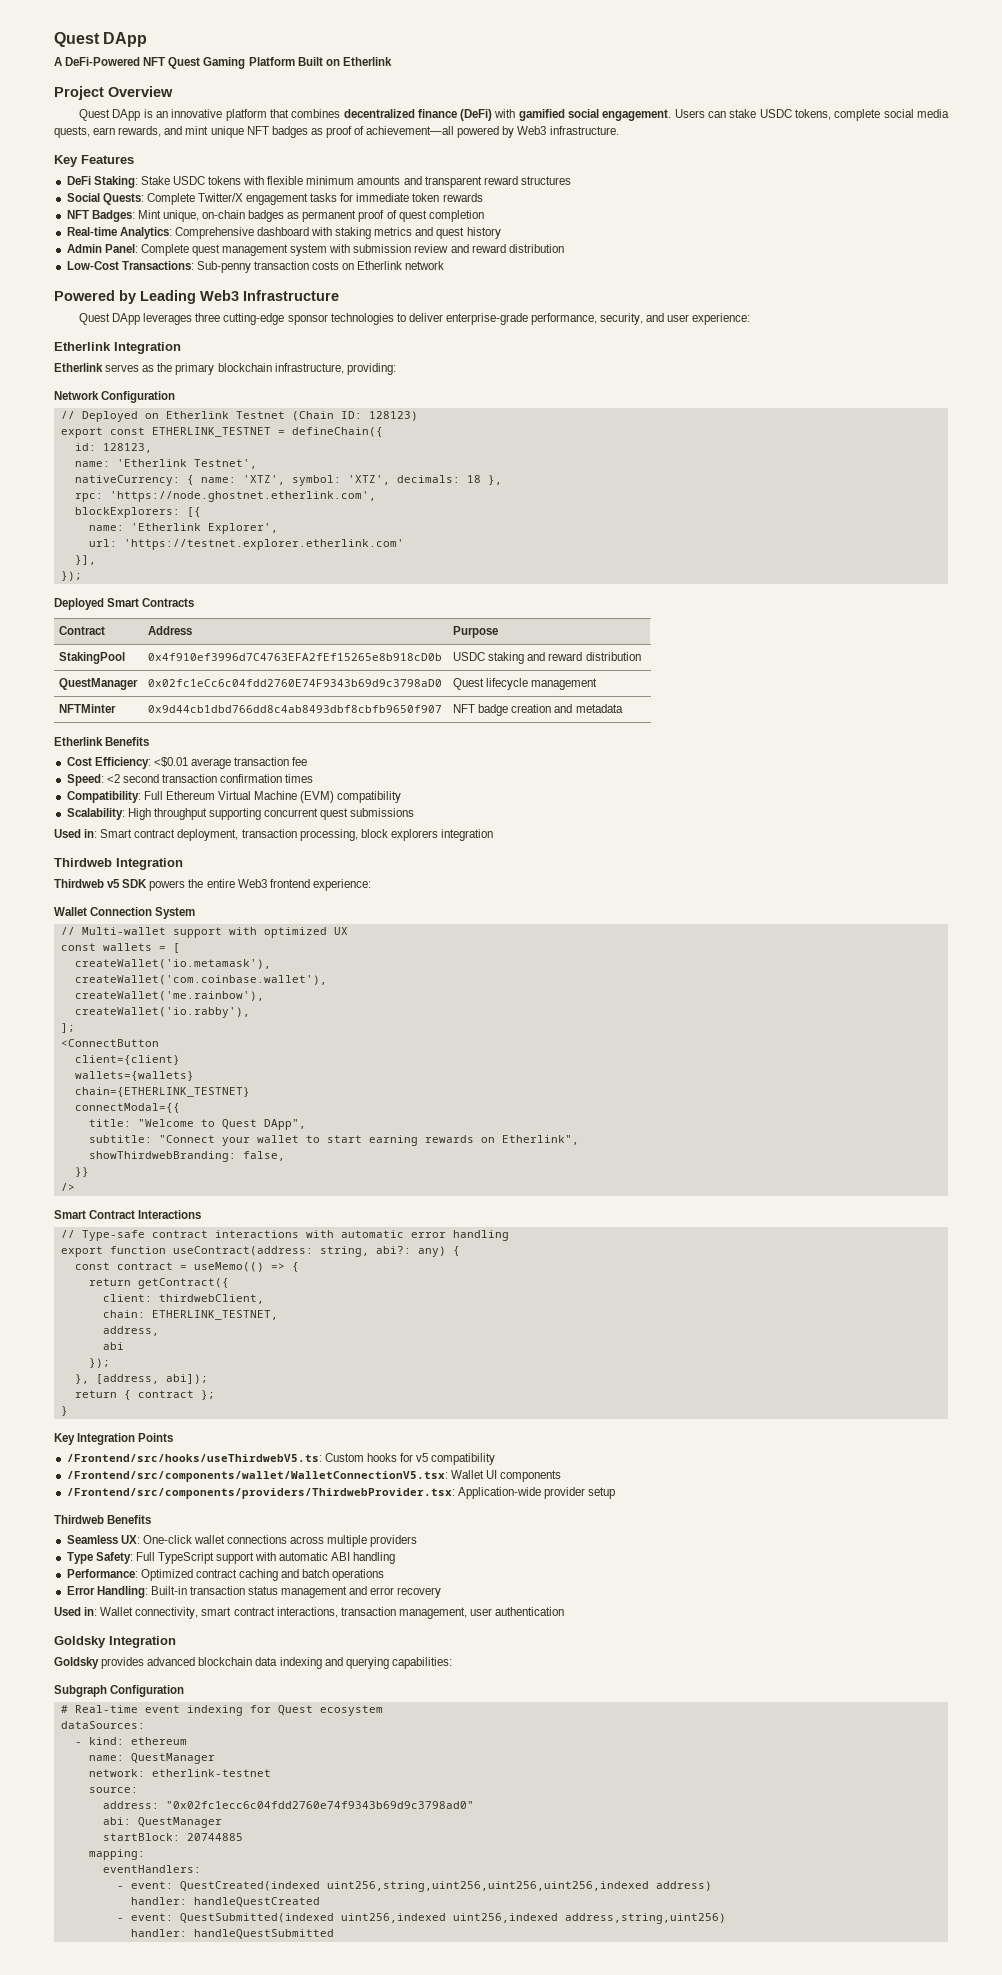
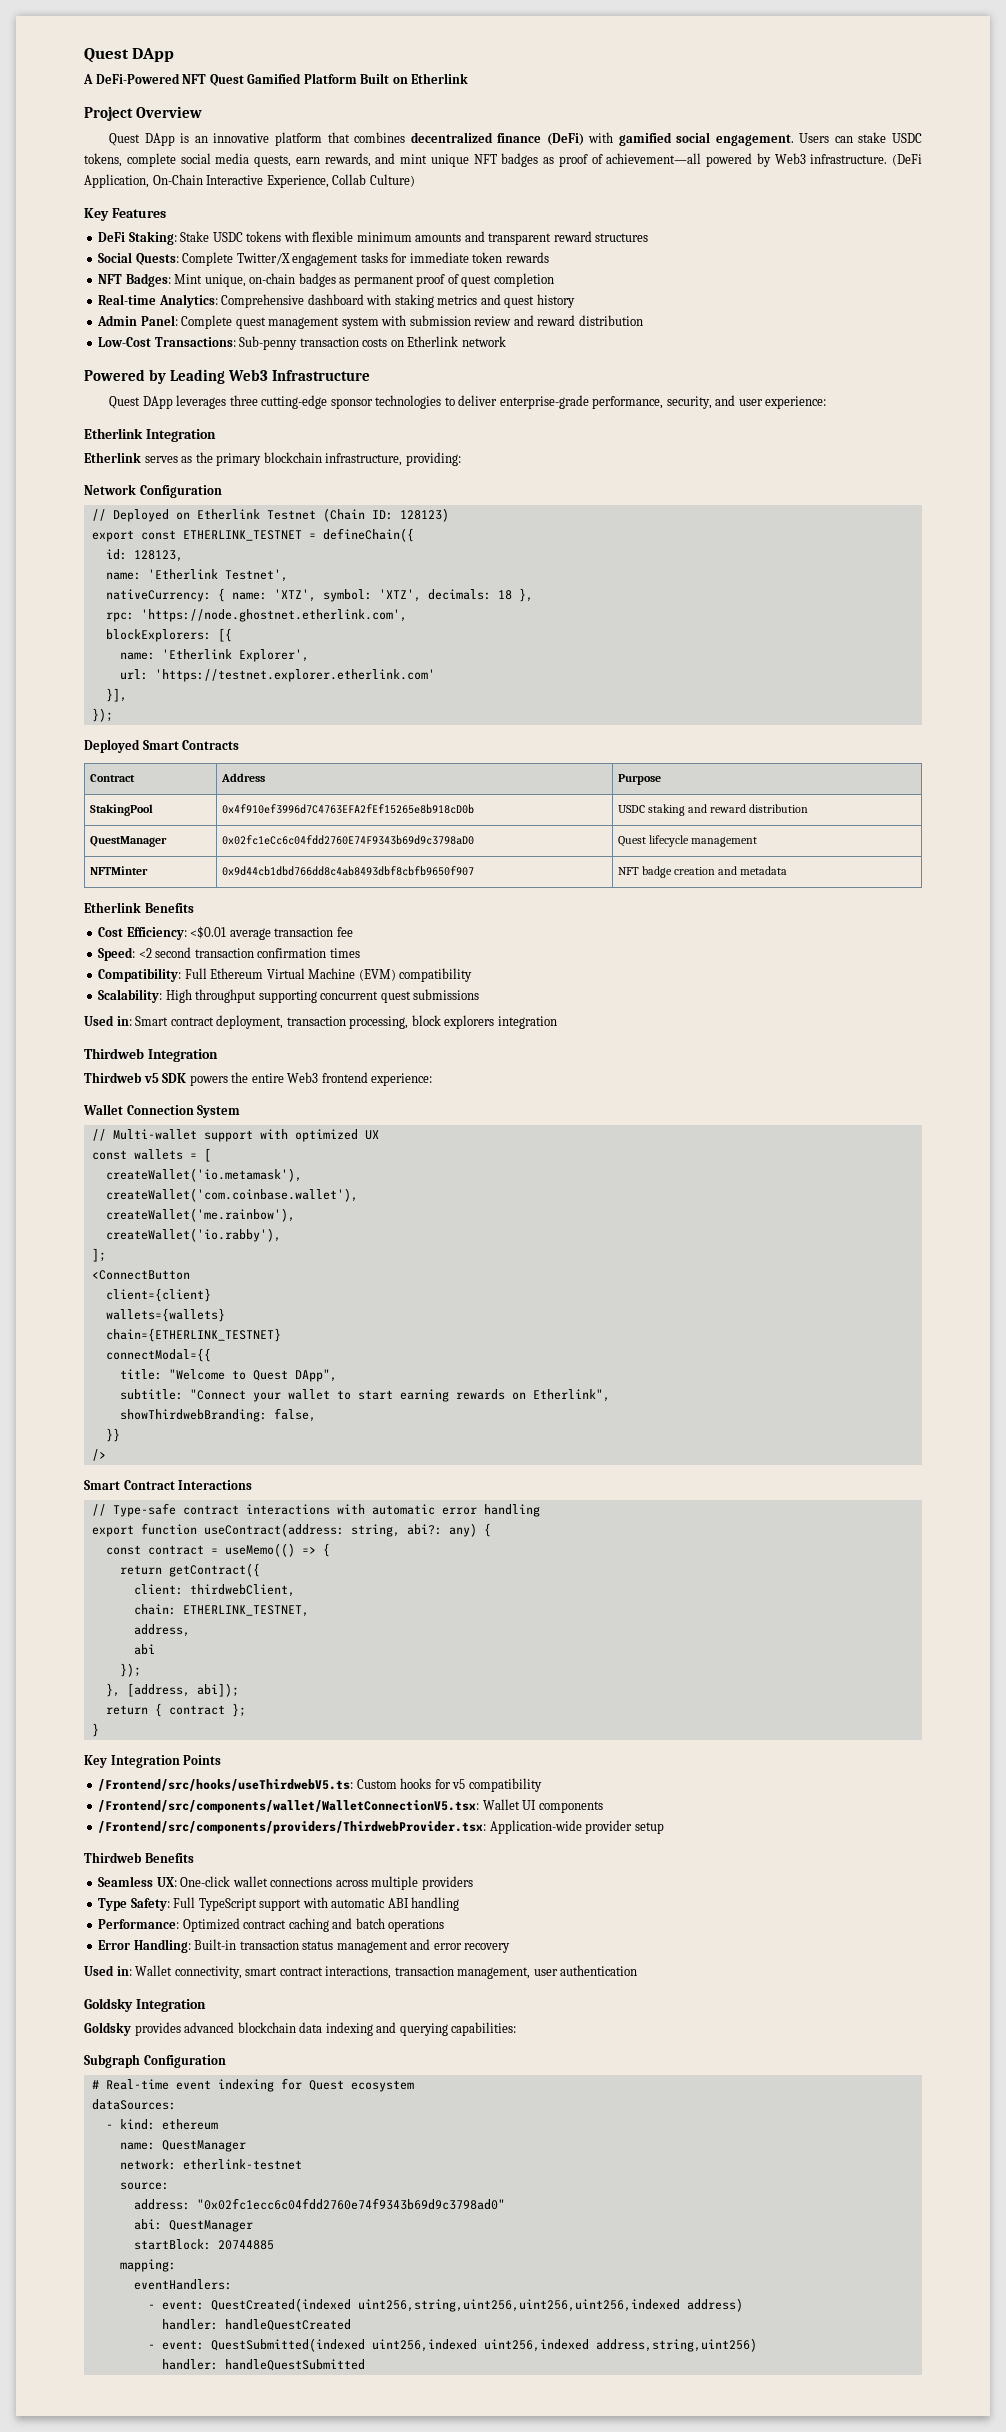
- A DeFi-Powered NFT Quest Gaming Platform Built on Etherlink
+ A DeFi-Powered NFT Quest Gamified Platform Built on Etherlink
+ (DeFi Application, On-Chain Interactive Experience, Collab Culture)

